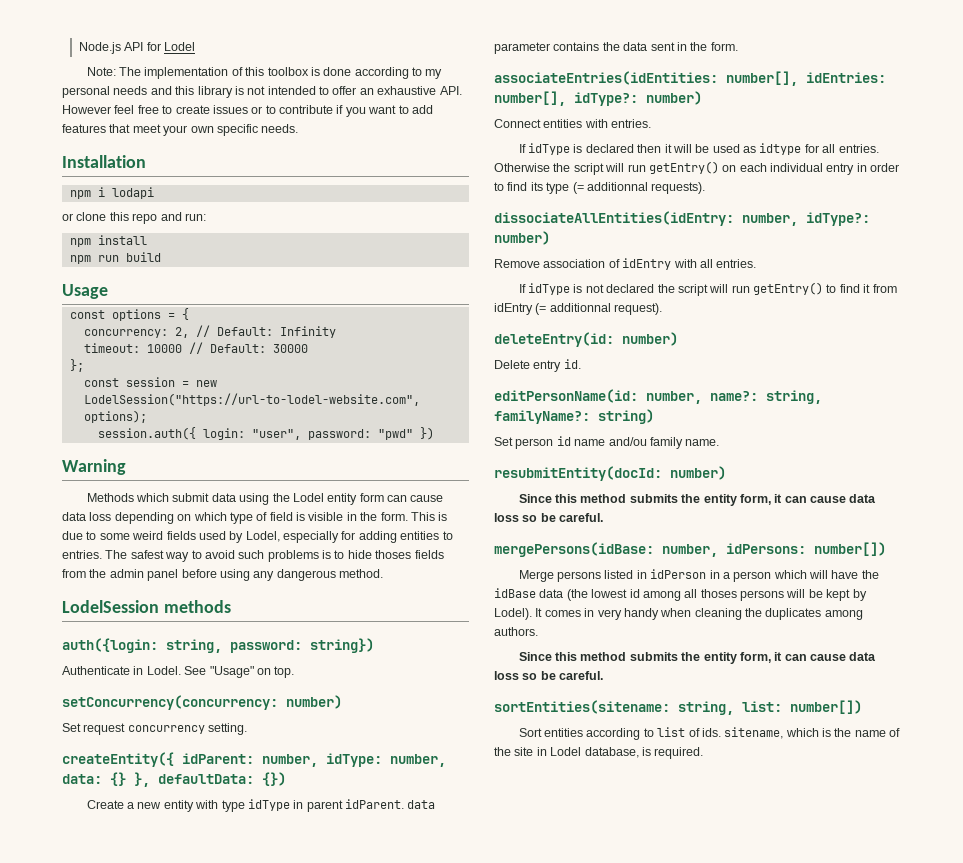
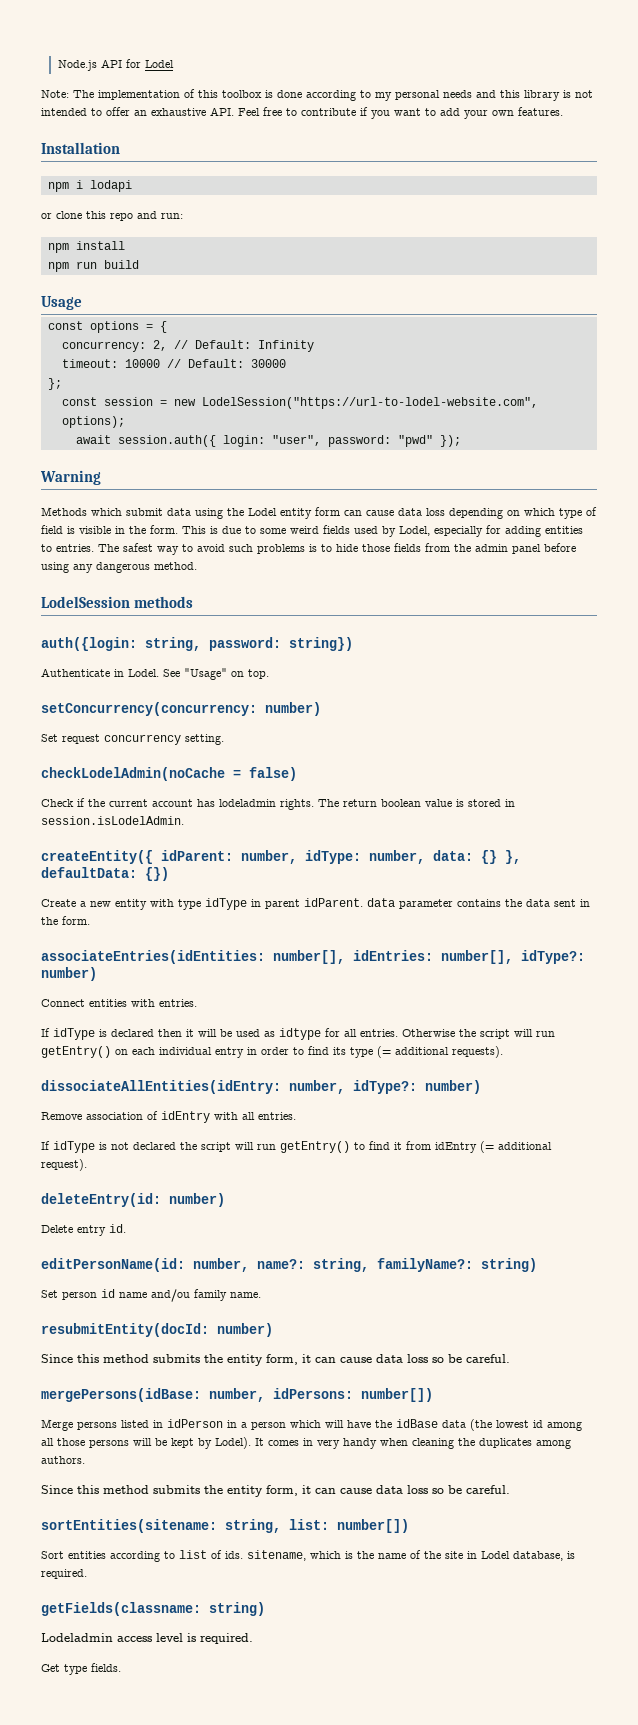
- Note: The implementation of this toolbox is done according to my personal needs and this library is not intended to offer an exhaustive API. However feel free to create issues or to contribute if you want to add features that meet your own specific needs.
+ Note: The implementation of this toolbox is done according to my personal needs and this library is not intended to offer an exhaustive API. Feel free to contribute if you want to add your own features.
- session.auth({ login: "user", password: "pwd" })
+ await session.auth({ login: "user", password: "pwd" });
- The safest way to avoid such problems is to hide thoses fields from the admin panel before using any dangerous method.
+ The safest way to avoid such problems is to hide those fields from the admin panel before using any dangerous method.
+ checkLodelAdmin(noCache = false)
+ Check if the current account has lodeladmin rights. The return boolean value is stored in session.isLodelAdmin.
- Otherwise the script will run getEntry() on each individual entry in order to find its type (= additionnal requests).
+ Otherwise the script will run getEntry() on each individual entry in order to find its type (= additional requests).
- If idType is not declared the script will run getEntry() to find it from idEntry (= additionnal request).
+ If idType is not declared the script will run getEntry() to find it from idEntry (= additional request).
- Merge persons listed in idPerson in a person which will have the idBase data (the lowest id among all thoses persons will be kept by Lodel).
+ Merge persons listed in idPerson in a person which will have the idBase data (the lowest id among all those persons will be kept by Lodel).
+ getFields(classname: string)
+ Lodeladmin access level is required.
+ Get type fields.

